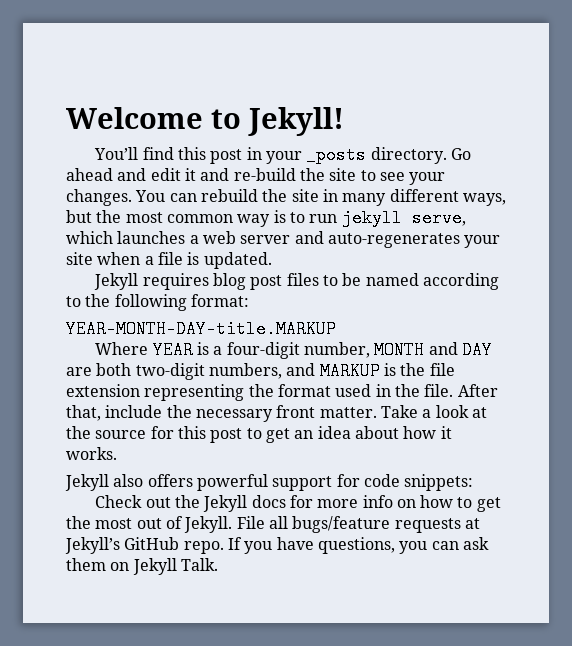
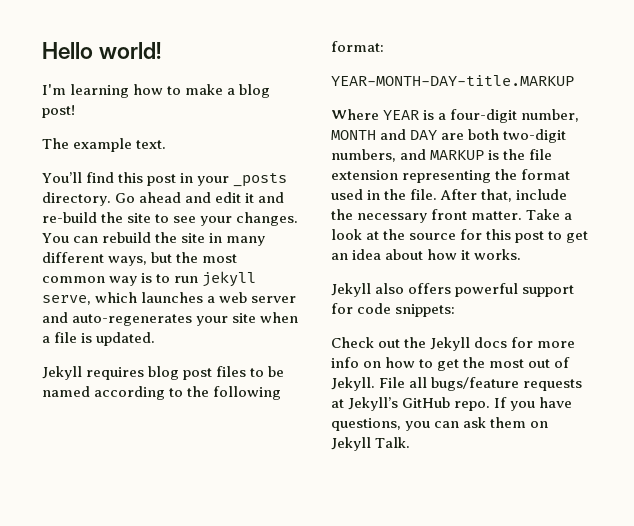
- Welcome to Jekyll!
+ Hello world!
+ I'm learning how to make a blog post!
+ The example text.

